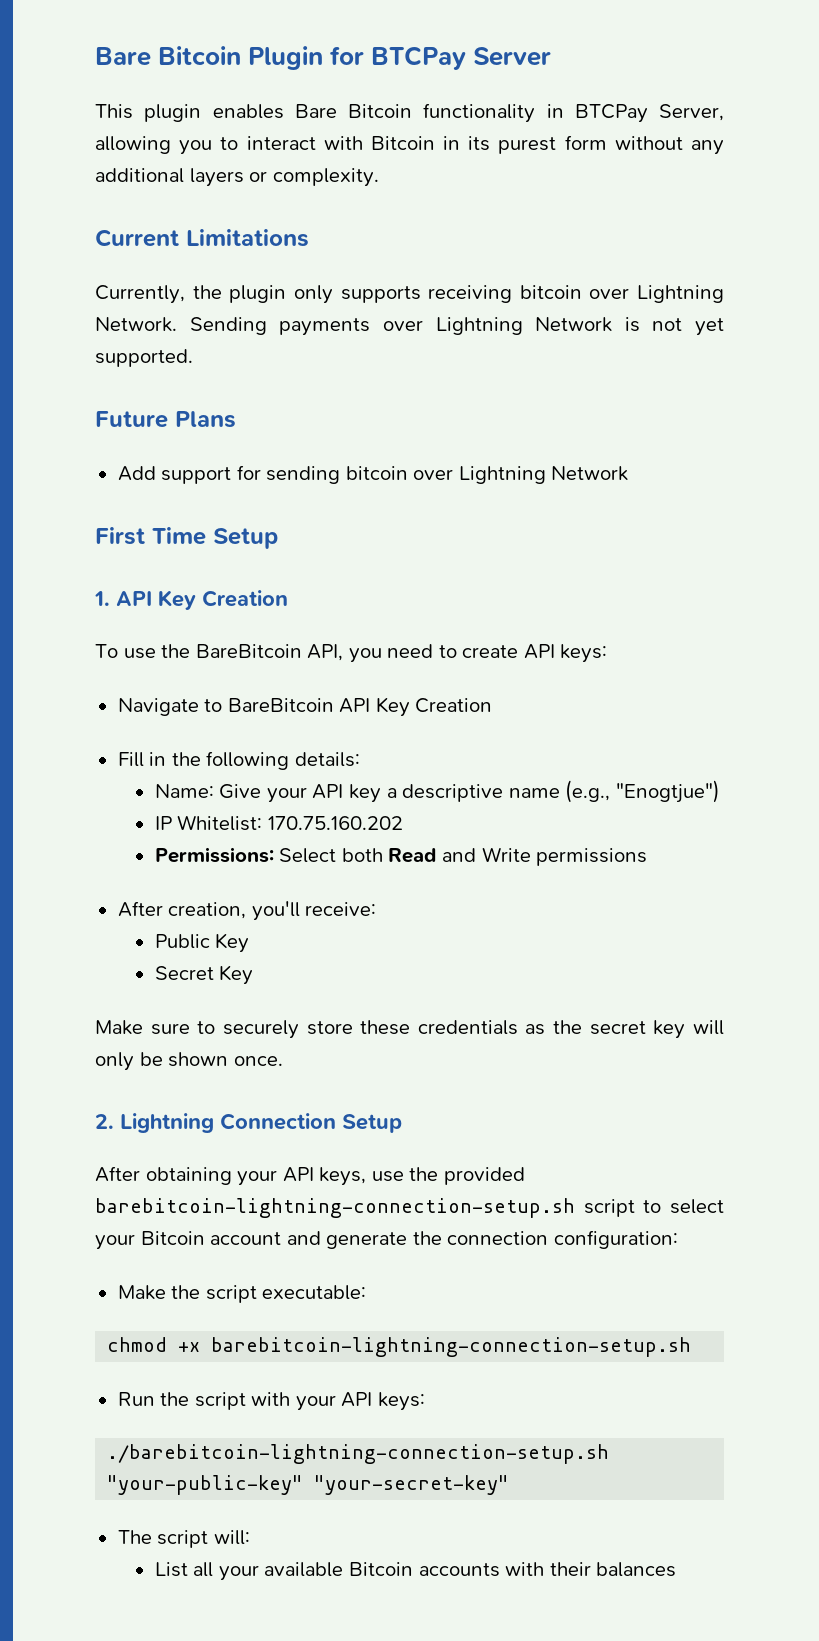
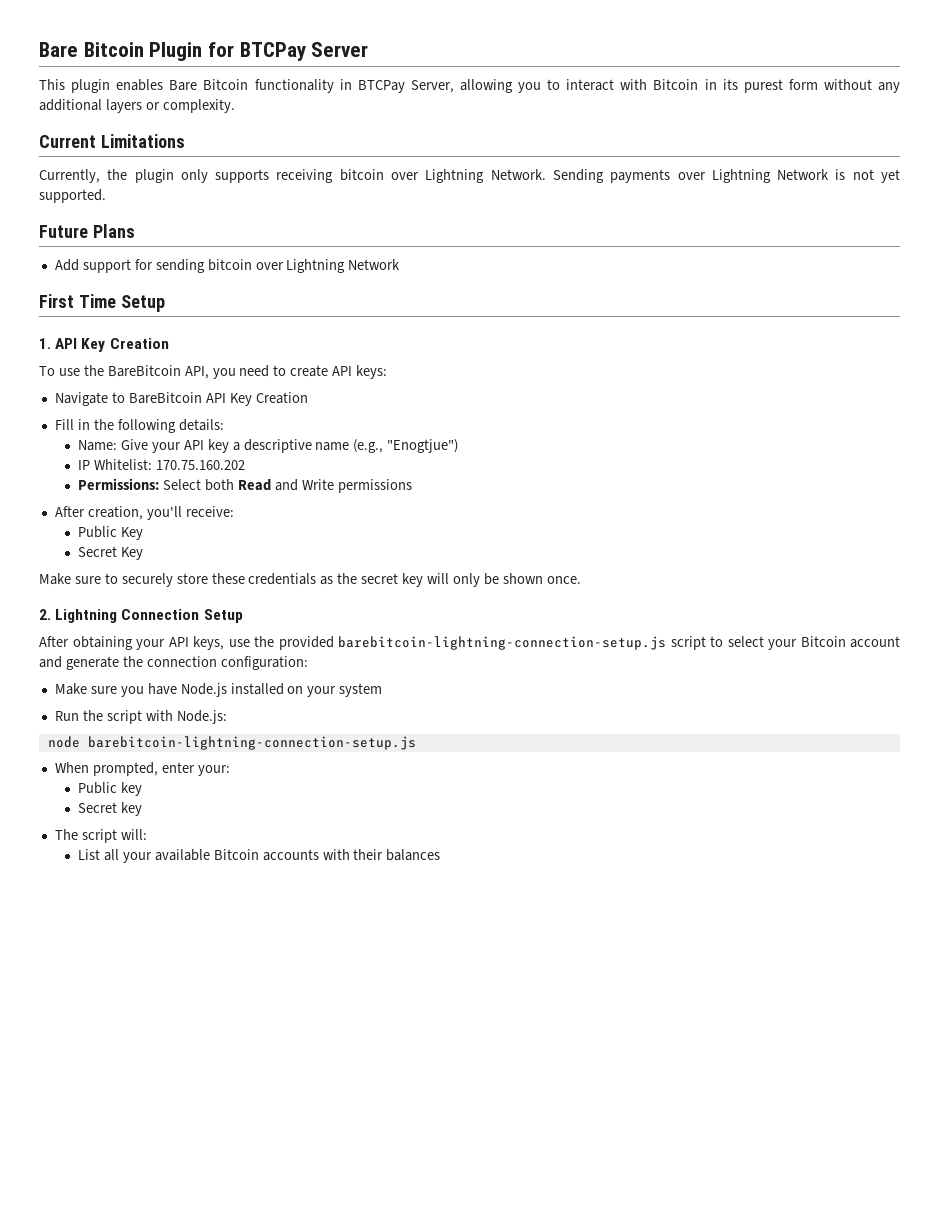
- After obtaining your API keys, use the provided barebitcoin-lightning-connection-setup.sh script to select your Bitcoin account and generate the connection configuration:
+ After obtaining your API keys, use the provided barebitcoin-lightning-connection-setup.js script to select your Bitcoin account and generate the connection configuration:
- Make the script executable:
- chmod +x barebitcoin-lightning-connection-setup.sh
- Run the script with your API keys:
- ./barebitcoin-lightning-connection-setup.sh "your-public-key" "your-secret-key"
+ Make sure you have Node.js installed on your system
+ Run the script with Node.js:
+ node barebitcoin-lightning-connection-setup.js
+ When prompted, enter your:
+ Public key
+ Secret key

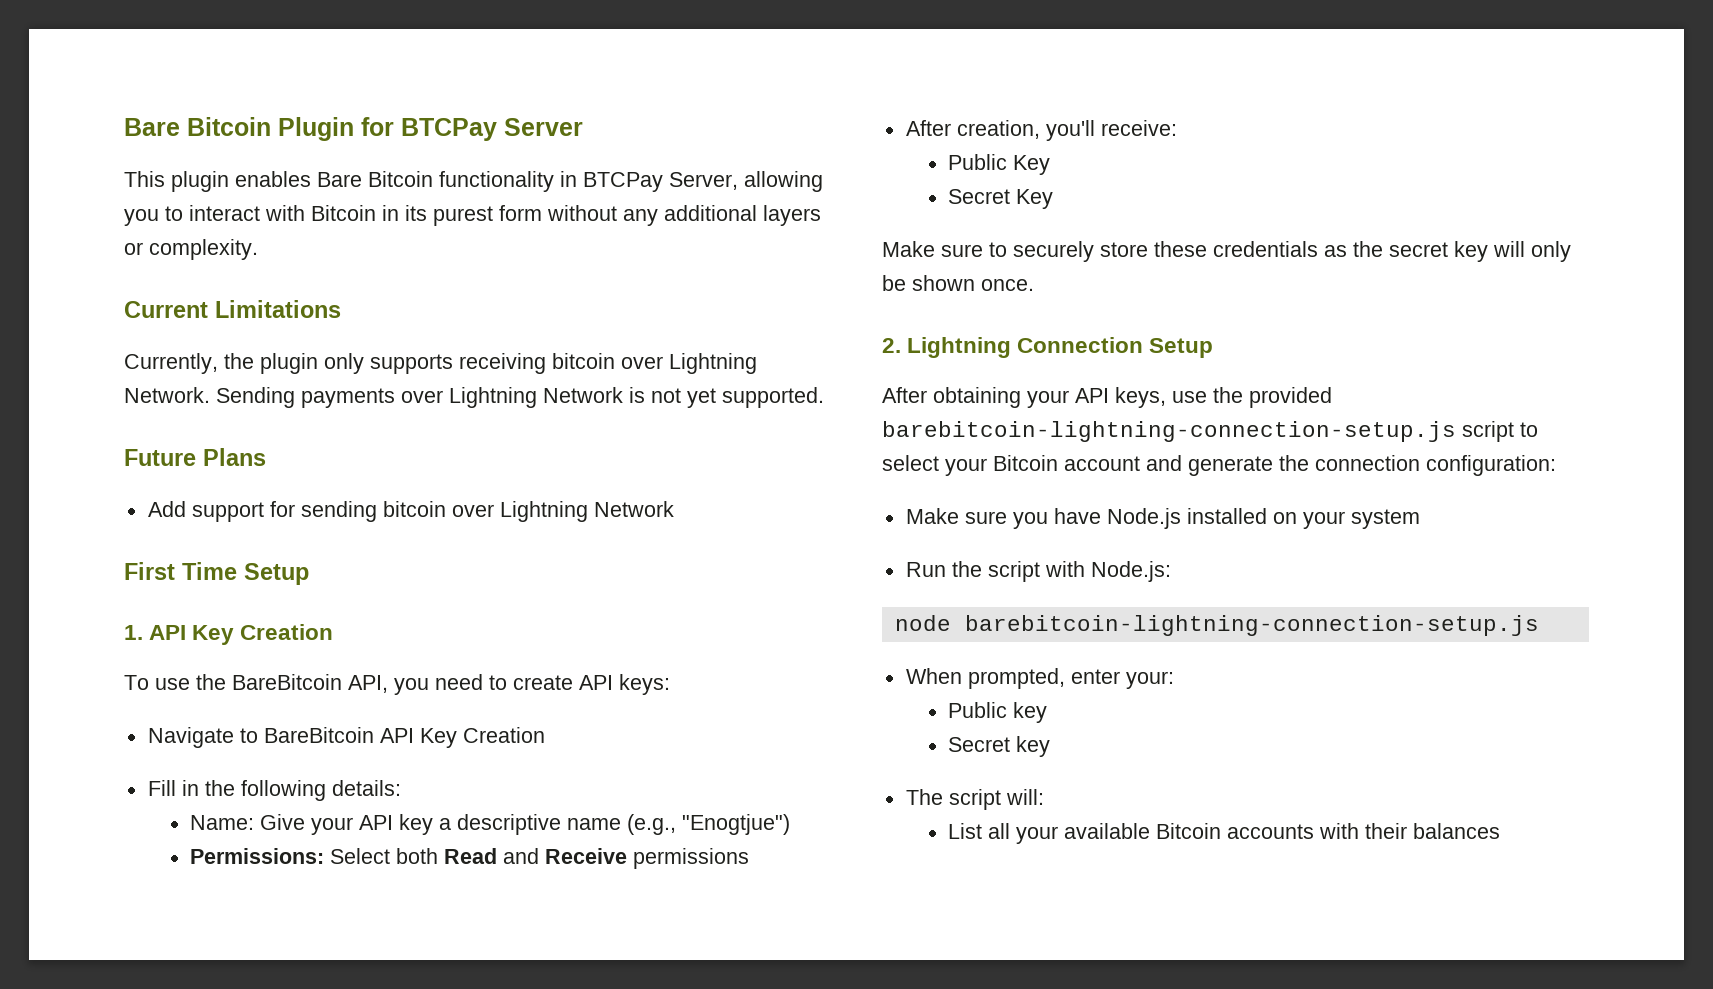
- IP Whitelist: 170.75.160.202
- Permissions: Select both Read and Write permissions
+ Permissions: Select both Read and Receive permissions

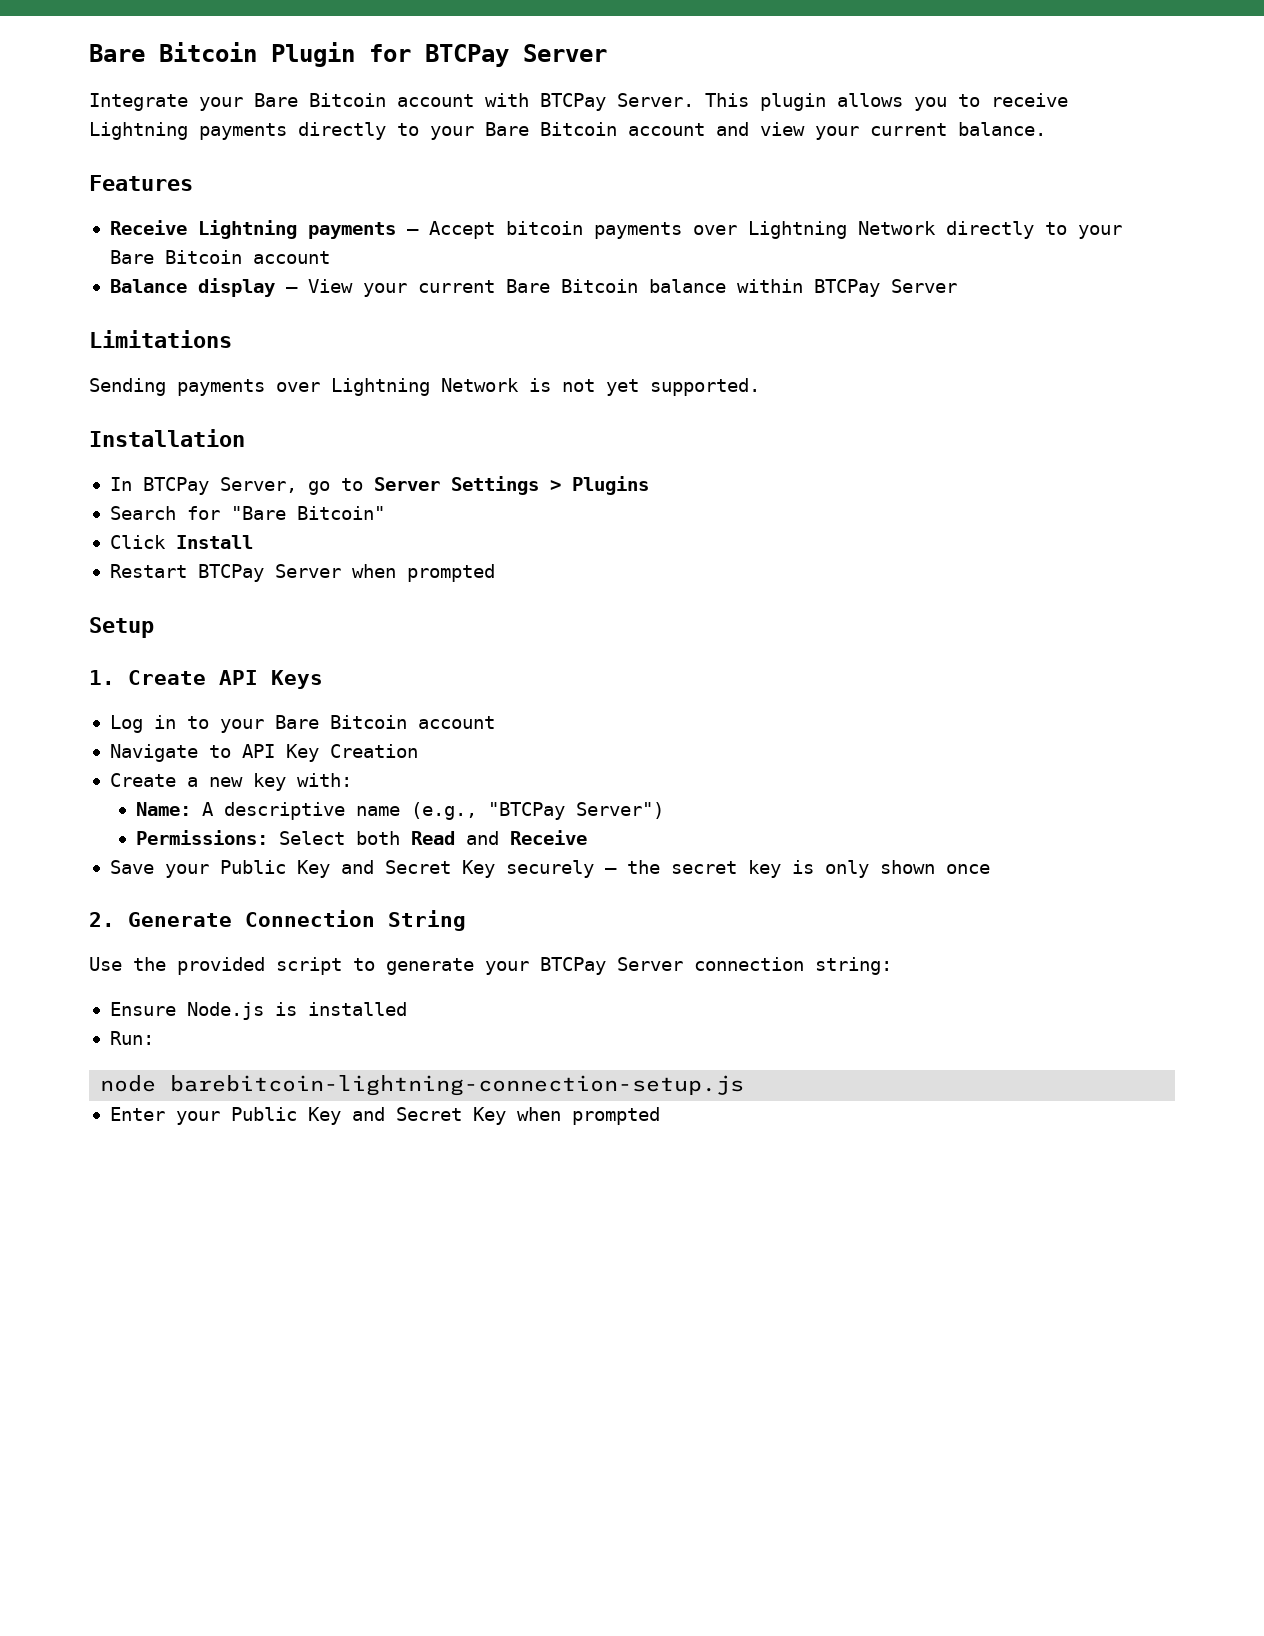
- This plugin enables Bare Bitcoin functionality in BTCPay Server, allowing you to interact with Bitcoin in its purest form without any additional layers or complexity.
- Current Limitations
- Currently, the plugin only supports receiving bitcoin over Lightning Network. Sending payments over Lightning Network is not yet supported.
+ Integrate your Bare Bitcoin account with BTCPay Server. This plugin allows you to receive Lightning payments directly to your Bare Bitcoin account and view your current balance.
+ Features
+ Receive Lightning payments — Accept bitcoin payments over Lightning Network directly to your Bare Bitcoin account
+ Balance display — View your current Bare Bitcoin balance within BTCPay Server
+ Limitations
+ Sending payments over Lightning Network is not yet supported.
- Future Plans
- Add support for sending bitcoin over Lightning Network
- First Time Setup
- 1. API Key Creation
- To use the BareBitcoin API, you need to create API keys:
- Navigate to BareBitcoin API Key Creation
- Fill in the following details:
- Name: Give your API key a descriptive name (e.g., "Enogtjue")
+ Installation
+ In BTCPay Server, go to Server Settings > Plugins
+ Search for "Bare Bitcoin"
+ Click Install
+ Restart BTCPay Server when prompted
+ Setup
+ 1. Create API Keys
+ Log in to your Bare Bitcoin account
+ Navigate to API Key Creation
+ Create a new key with:
+ Name: A descriptive name (e.g., "BTCPay Server")
- Permissions: Select both Read and Receive permissions
- After creation, you'll receive:
- Public Key
- Secret Key
- Make sure to securely store these credentials as the secret key will only be shown once.
- 2. Lightning Connection Setup
- After obtaining your API keys, use the provided barebitcoin-lightning-connection-setup.js script to select your Bitcoin account and generate the connection configuration:
- Make sure you have Node.js installed on your system
- Run the script with Node.js:
+ Permissions: Select both Read and Receive
+ Save your Public Key and Secret Key securely — the secret key is only shown once
+ 2. Generate Connection String
+ Use the provided script to generate your BTCPay Server connection string:
+ Ensure Node.js is installed
+ Run:
  node barebitcoin-lightning-connection-setup.js
- When prompted, enter your:
- Public key
- Secret key
- The script will:
- List all your available Bitcoin accounts with their balances
+ Enter your Public Key and Secret Key when prompted

